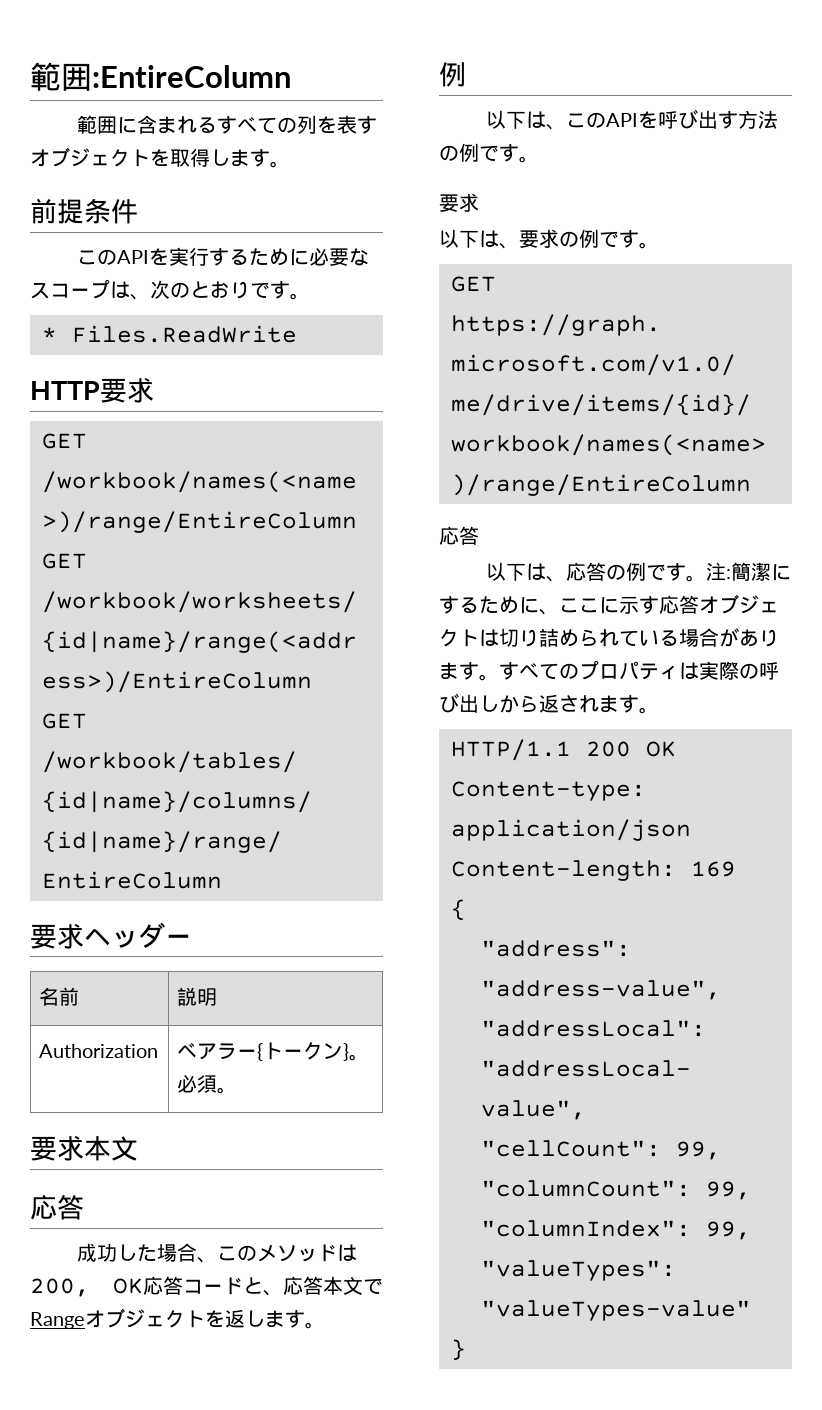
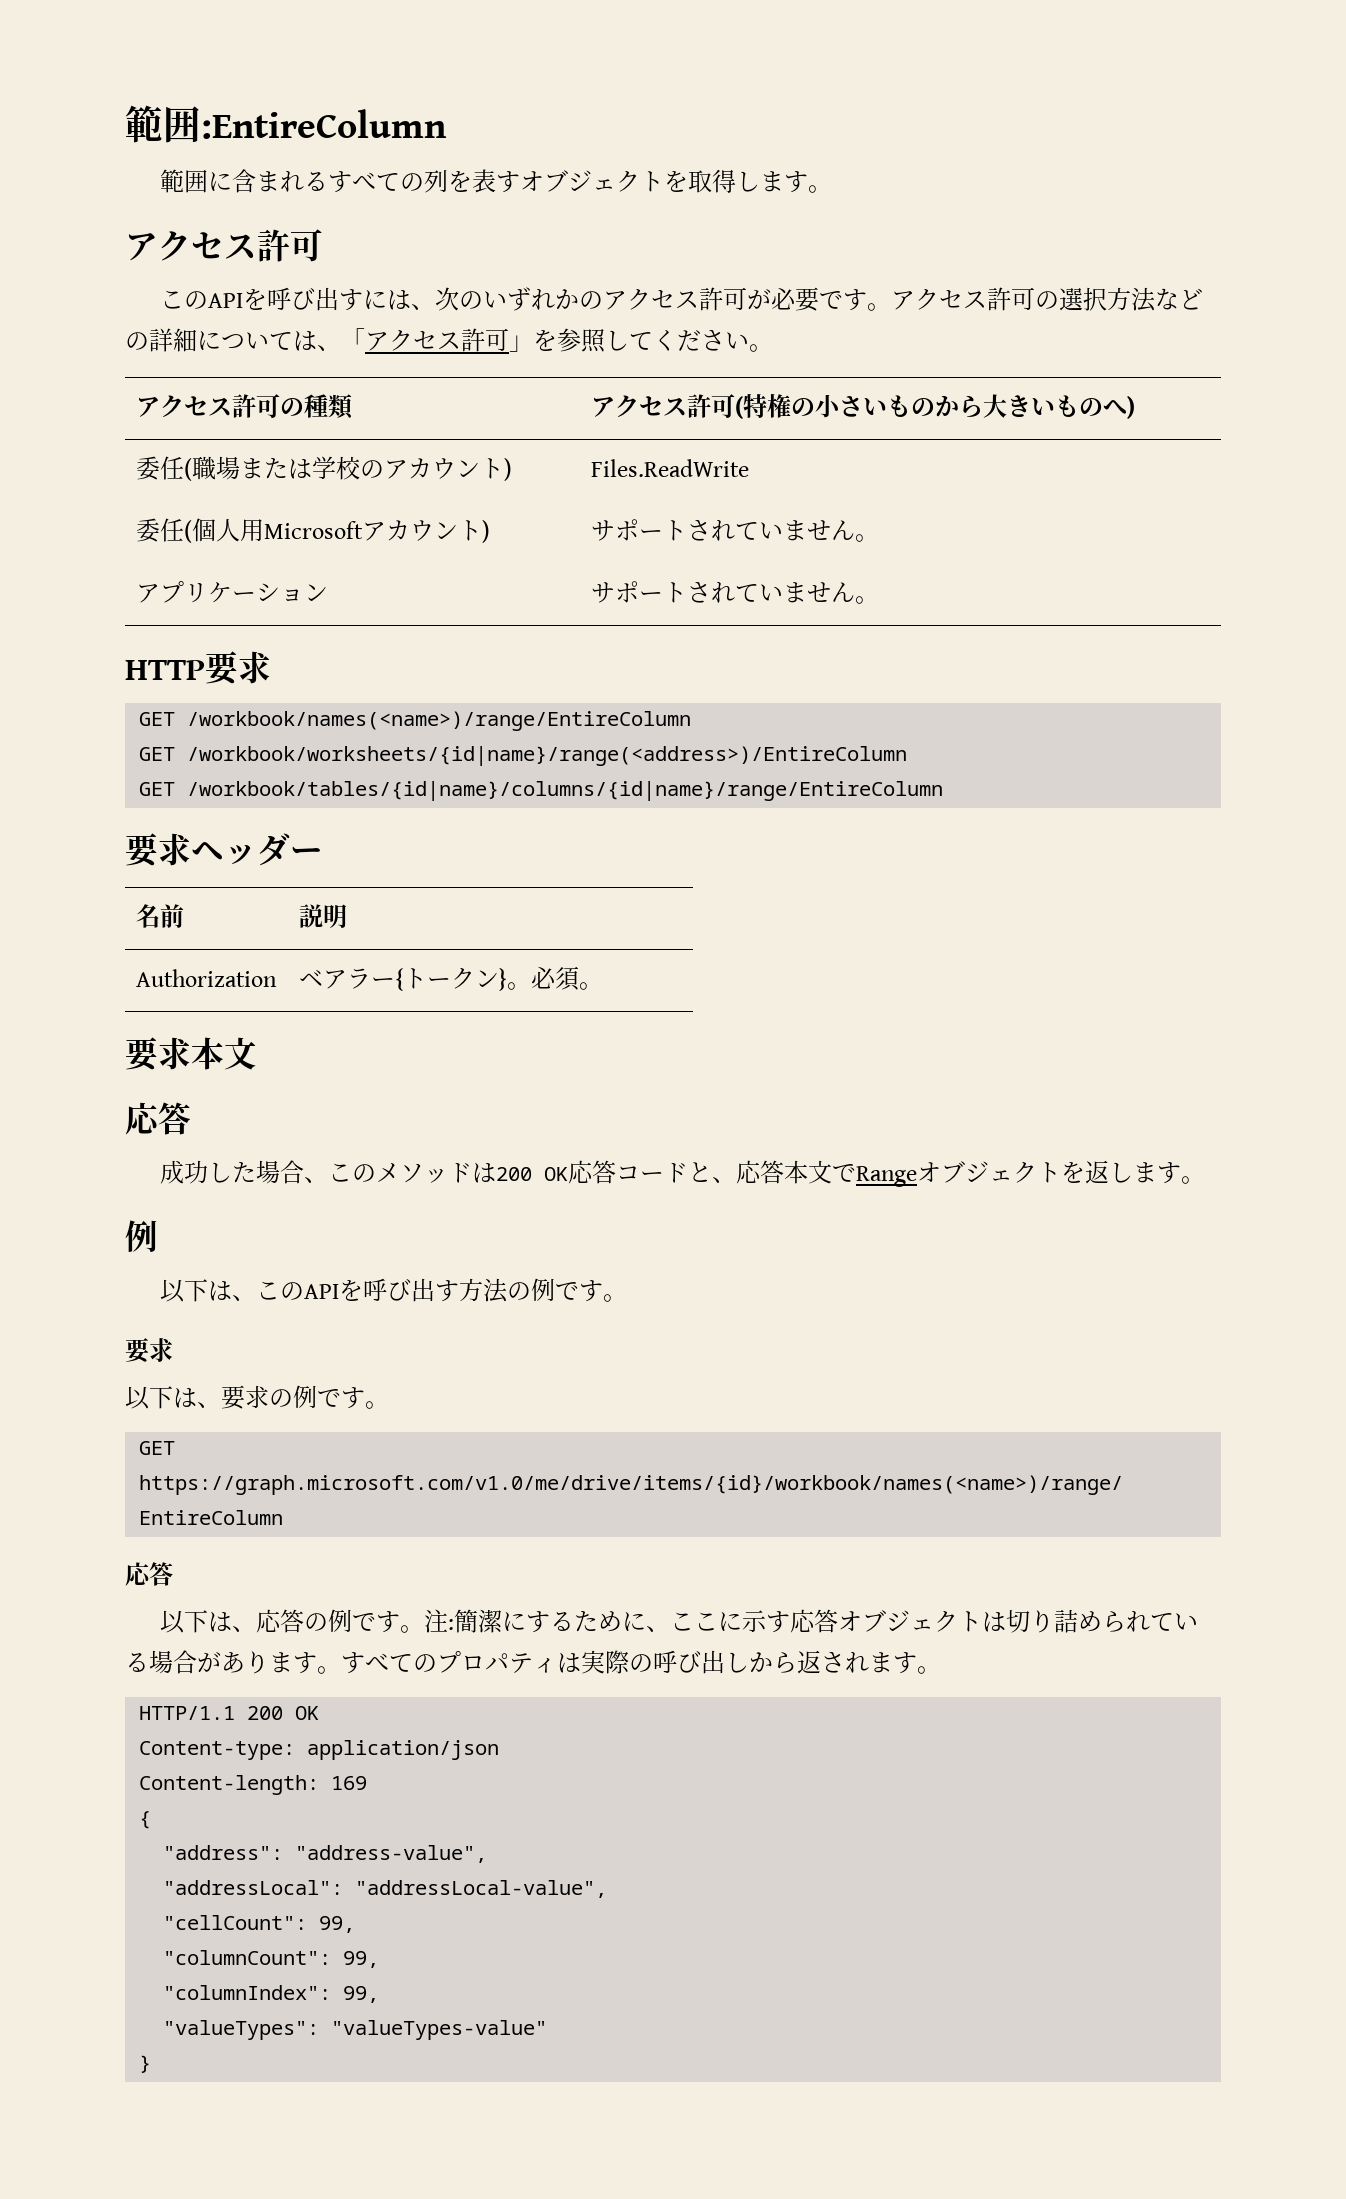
  範囲に含まれるすべての列を表すオブジェクトを取得します。
- 前提条件
- このAPIを実行するために必要なスコープは、次のとおりです。
- * Files.ReadWrite
+ アクセス許可
+ このAPIを呼び出すには、次のいずれかのアクセス許可が必要です。アクセス許可の選択方法などの詳細については、「アクセス許可」を参照してください。
+ アクセス許可の種類 | アクセス許可(特権の小さいものから大きいものへ)
+ 委任(職場または学校のアカウント) | Files.ReadWrite
+ 委任(個人用Microsoftアカウント) | サポートされていません。
+ アプリケーション | サポートされていません。
- 成功した場合、このメソッドは200, OK応答コードと、応答本文でRangeオブジェクトを返します。
+ 成功した場合、このメソッドは200 OK応答コードと、応答本文でRangeオブジェクトを返します。

